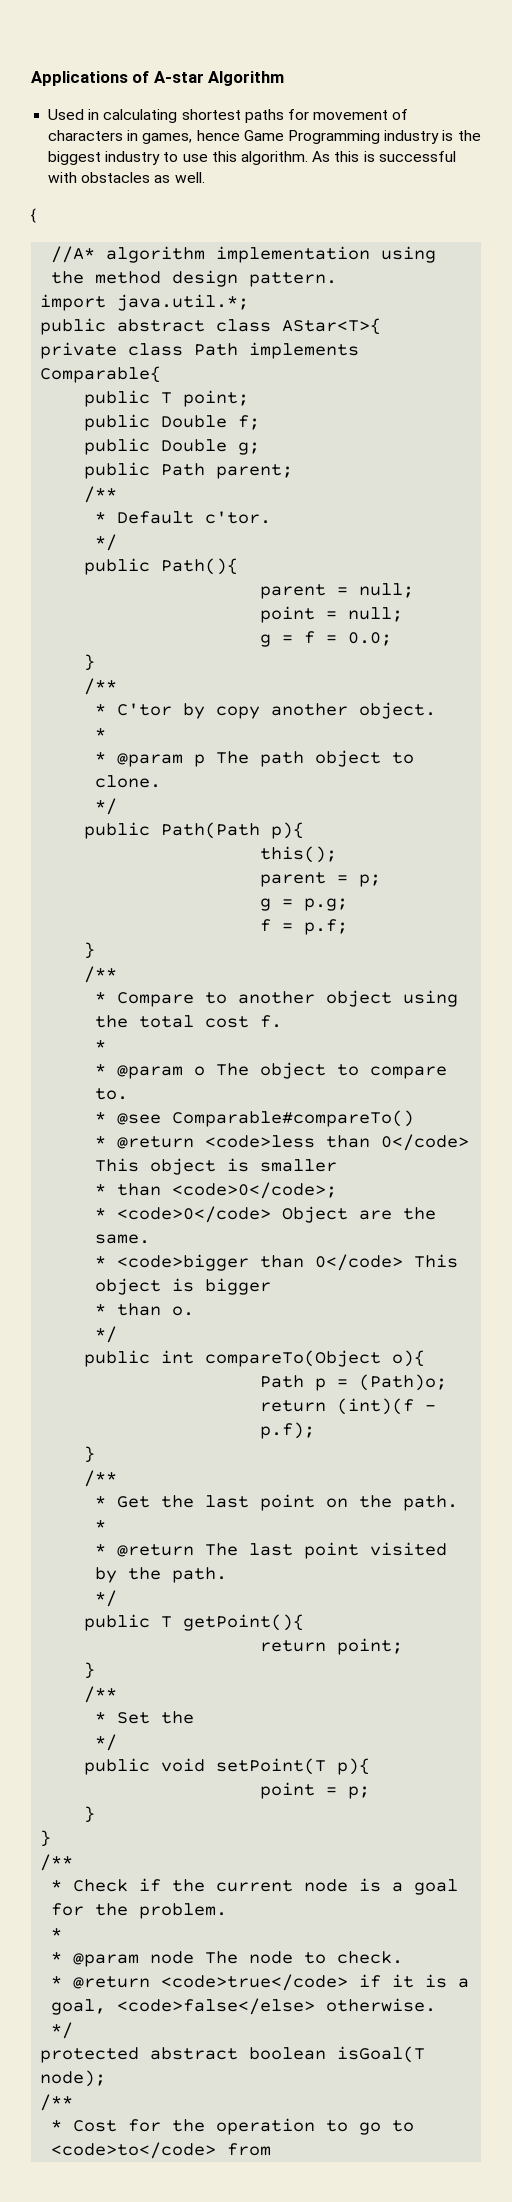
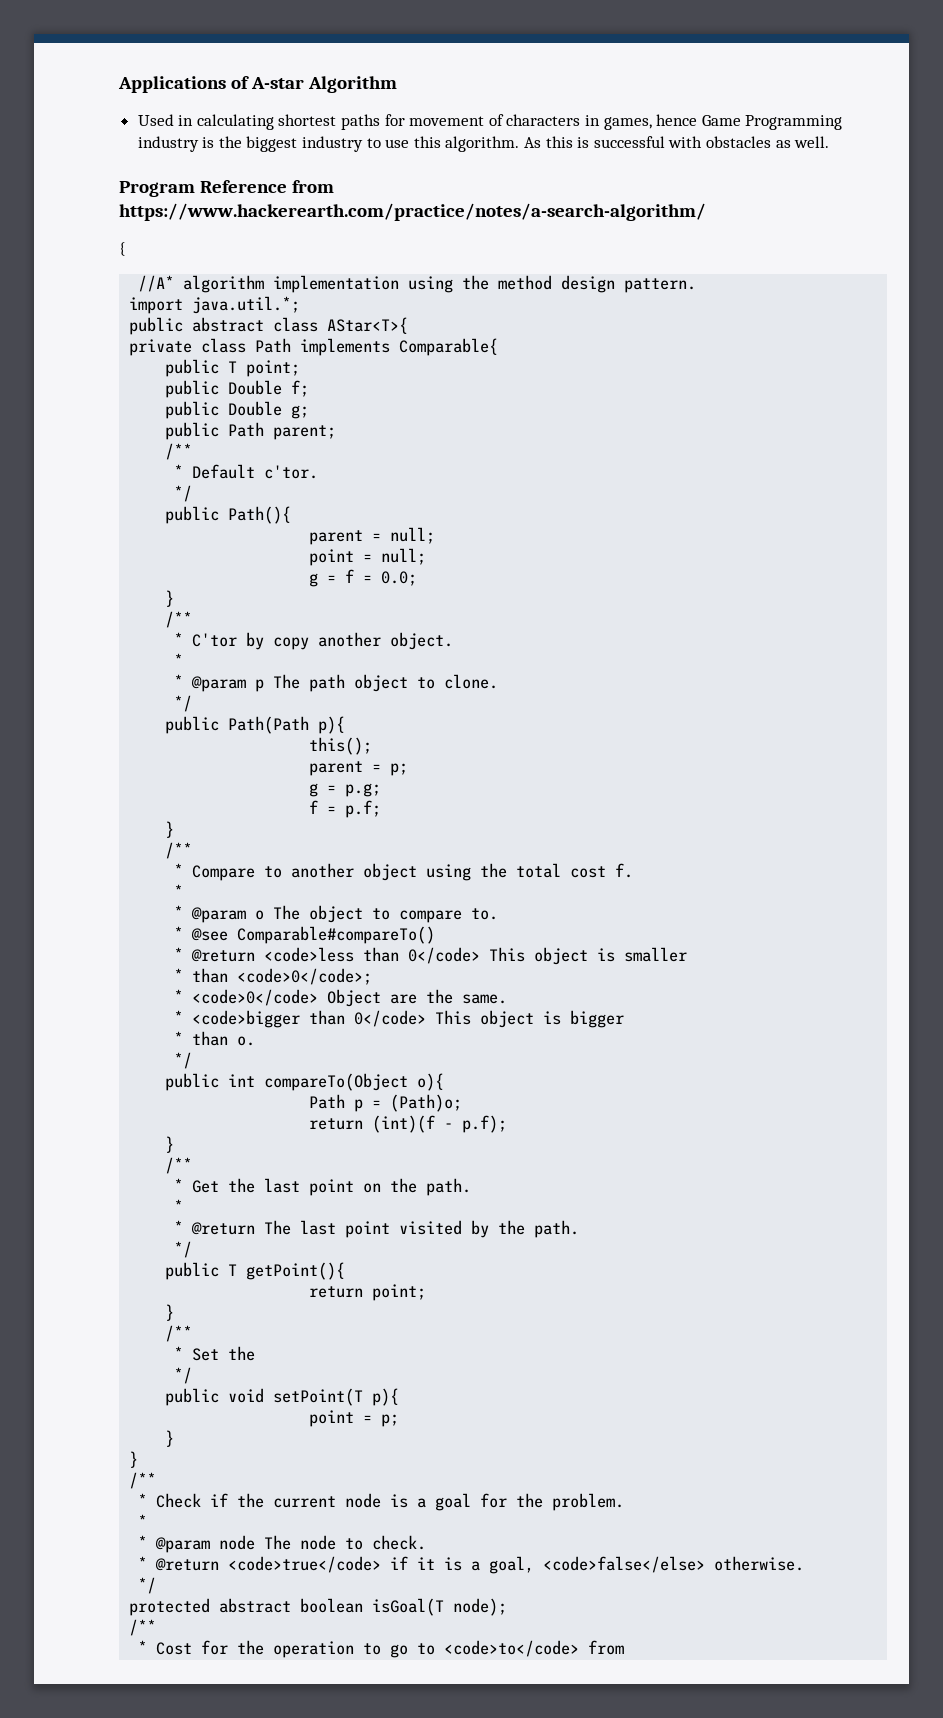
+ Program Reference from https://www.hackerearth.com/practice/notes/a-search-algorithm/

